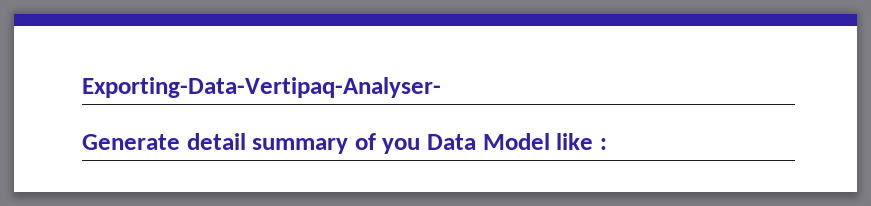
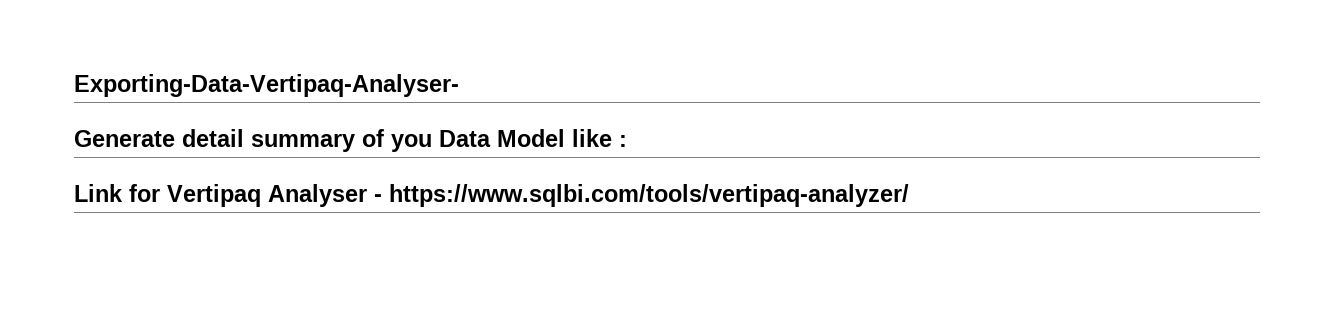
+ Link for Vertipaq Analyser - https://www.sqlbi.com/tools/vertipaq-analyzer/

